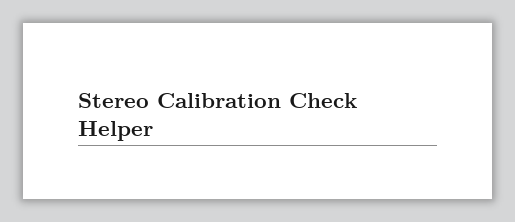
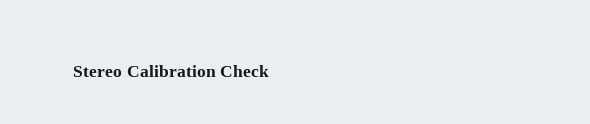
- Stereo Calibration Check Helper
+ Stereo Calibration Check

